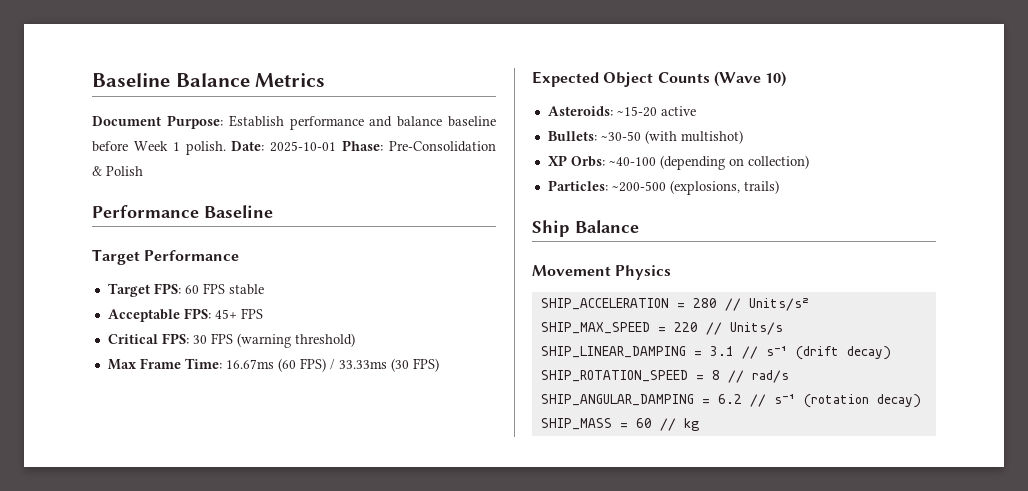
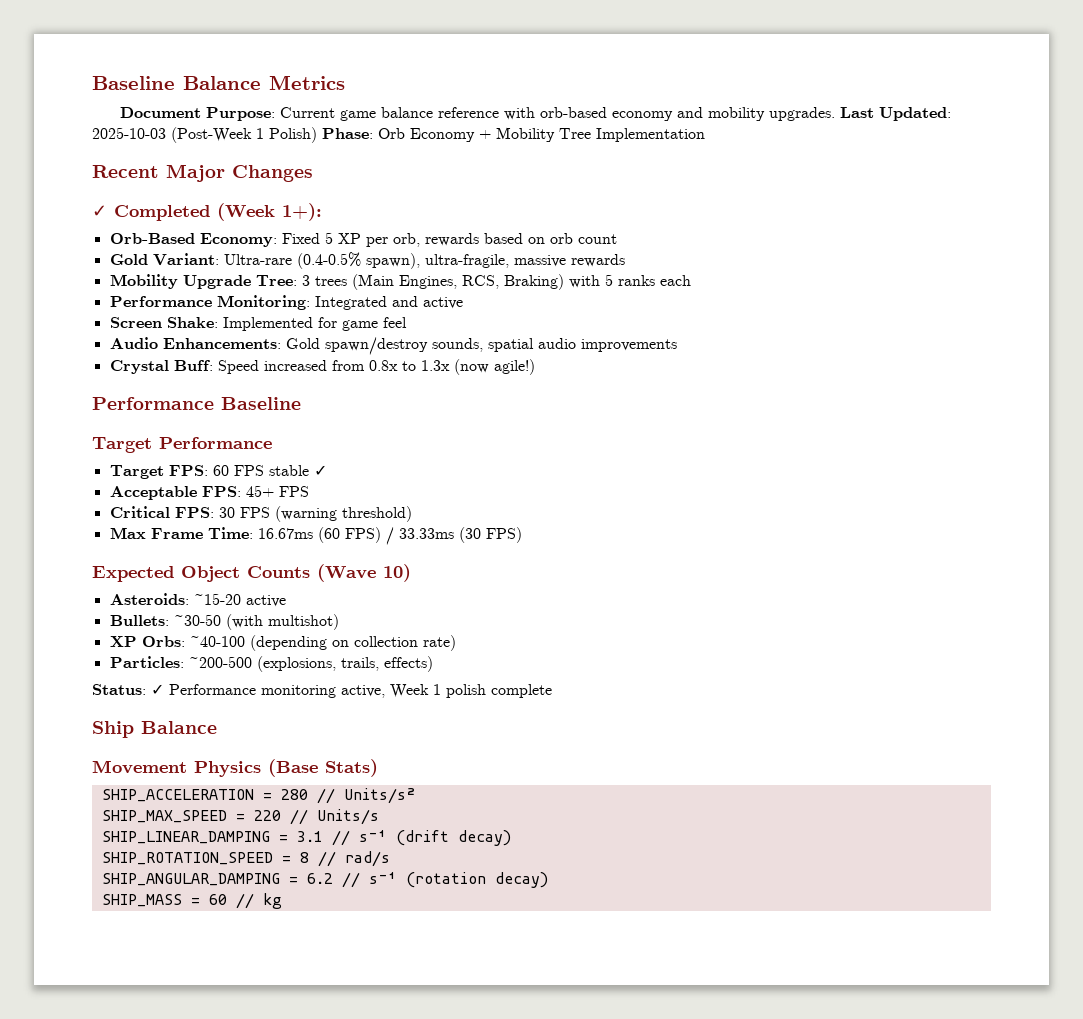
- Document Purpose: Establish performance and balance baseline before Week 1 polish. Date: 2025-10-01 Phase: Pre-Consolidation & Polish
+ Document Purpose: Current game balance reference with orb-based economy and mobility upgrades. Last Updated: 2025-10-03 (Post-Week 1 Polish) Phase: Orb Economy + Mobility Tree Implementation
+ Recent Major Changes
+ ✓ Completed (Week 1+):
+ Orb-Based Economy: Fixed 5 XP per orb, rewards based on orb count
+ Gold Variant: Ultra-rare (0.4-0.5% spawn), ultra-fragile, massive rewards
+ Mobility Upgrade Tree: 3 trees (Main Engines, RCS, Braking) with 5 ranks each
+ Performance Monitoring: Integrated and active
+ Screen Shake: Implemented for game feel
+ Audio Enhancements: Gold spawn/destroy sounds, spatial audio improvements
+ Crystal Buff: Speed increased from 0.8x to 1.3x (now agile!)
- Target FPS: 60 FPS stable
+ Target FPS: 60 FPS stable ✓
- XP Orbs: ~40-100 (depending on collection)
+ XP Orbs: ~40-100 (depending on collection rate)
- Particles: ~200-500 (explosions, trails)
+ Particles: ~200-500 (explosions, trails, effects)
+ Status: ✓ Performance monitoring active, Week 1 polish complete
- Movement Physics
+ Movement Physics (Base Stats)

